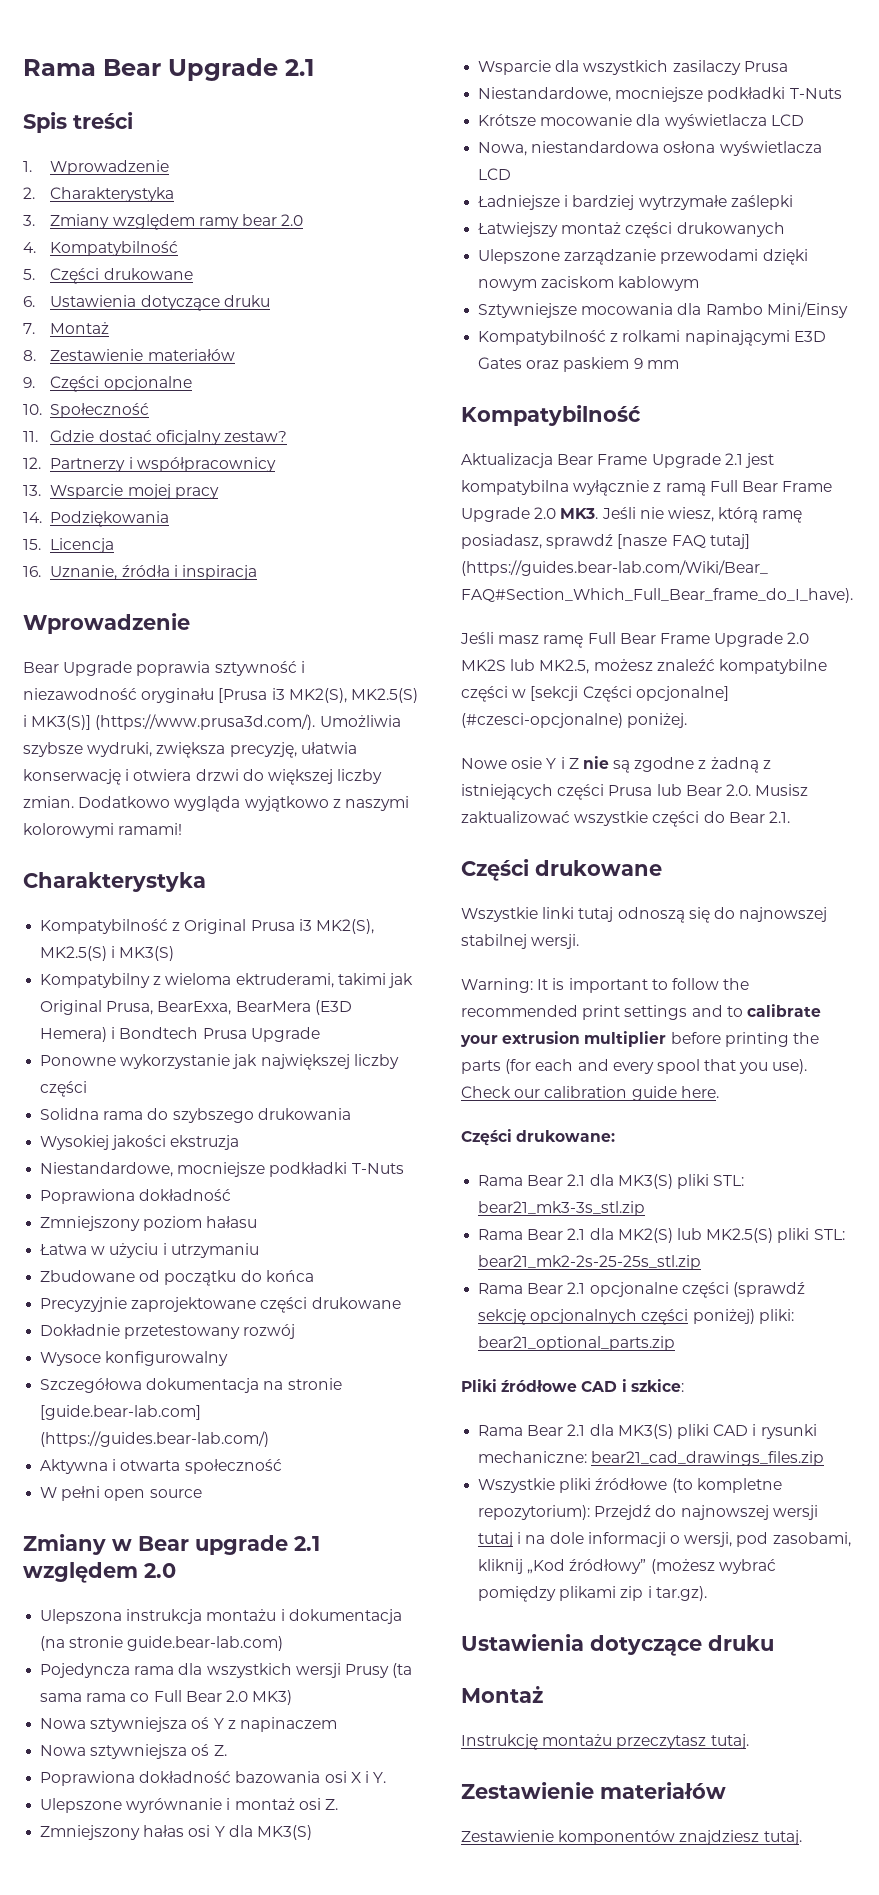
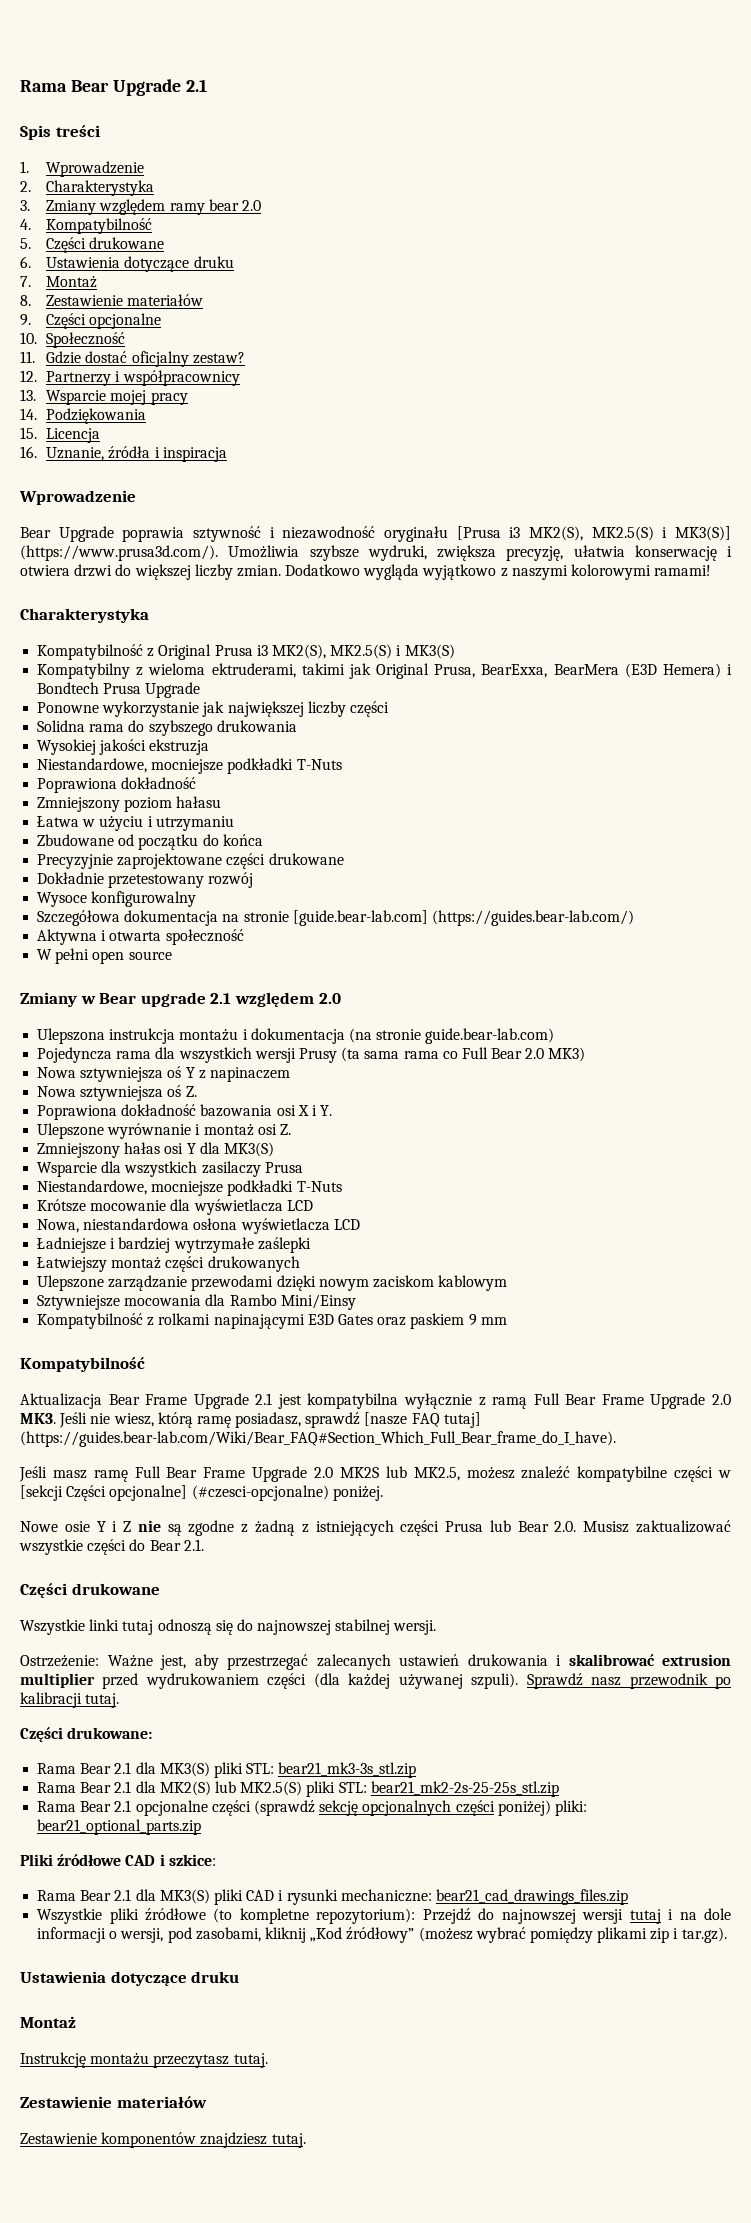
- Warning: It is important to follow the recommended print settings and to calibrate your extrusion multiplier before printing the parts (for each and every spool that you use). Check our calibration guide here.
+ Ostrzeżenie: Ważne jest, aby przestrzegać zalecanych ustawień drukowania i skalibrować extrusion multiplier przed wydrukowaniem części (dla każdej używanej szpuli). Sprawdź nasz przewodnik po kalibracji tutaj.

